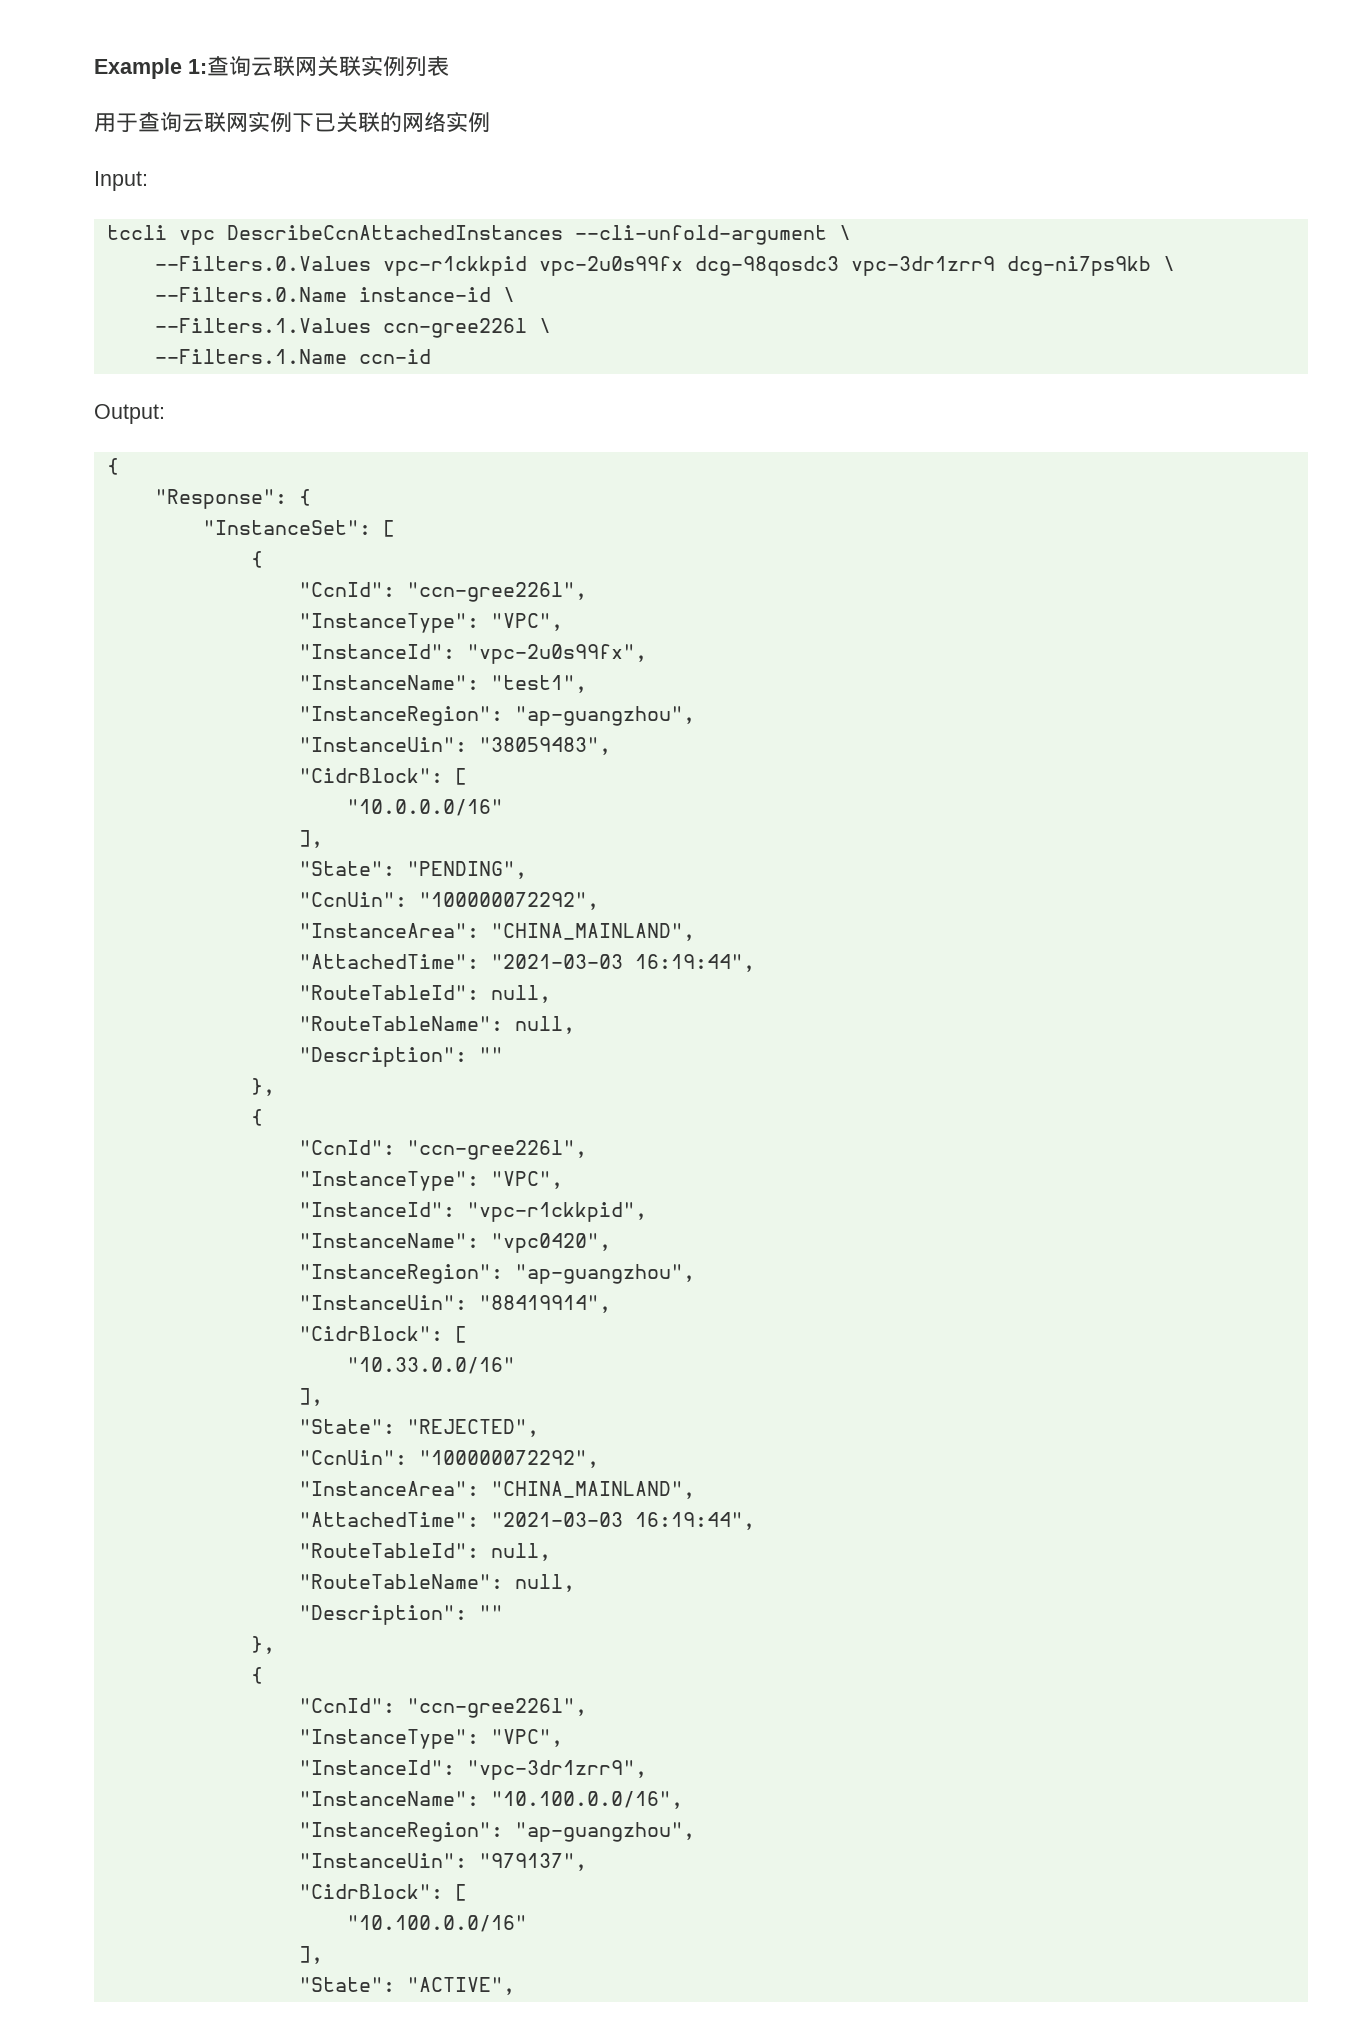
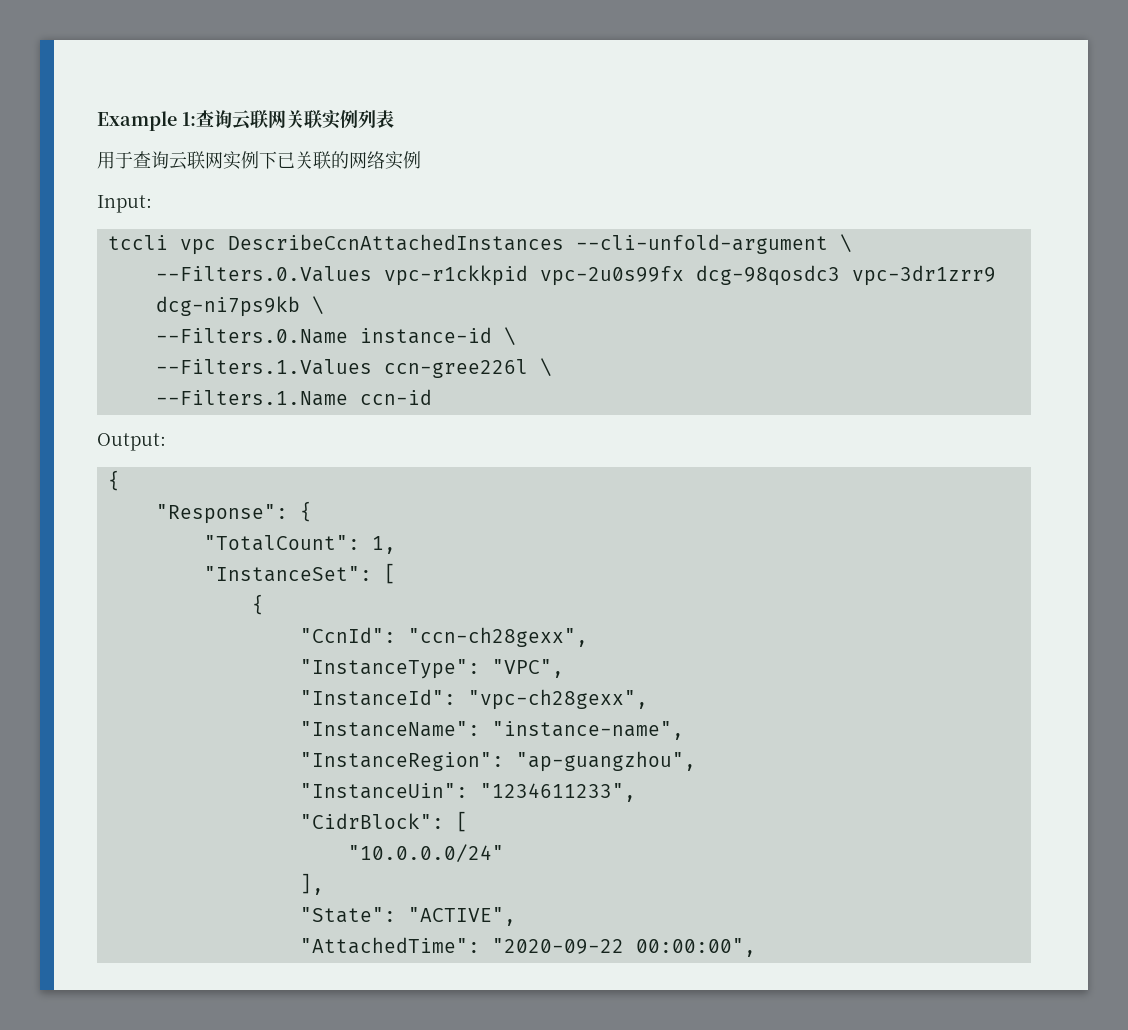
+ "TotalCount": 1,
  "InstanceSet": [
  {
- "CcnId": "ccn-gree226l",
+ "CcnId": "ccn-ch28gexx",
  "InstanceType": "VPC",
- "InstanceId": "vpc-2u0s99fx",
- "InstanceName": "test1",
+ "InstanceId": "vpc-ch28gexx",
+ "InstanceName": "instance-name",
  "InstanceRegion": "ap-guangzhou",
- "InstanceUin": "38059483",
+ "InstanceUin": "1234611233",
  "CidrBlock": [
- "10.0.0.0/16"
- ],
- "State": "PENDING",
- "CcnUin": "100000072292",
- "InstanceArea": "CHINA_MAINLAND",
- "AttachedTime": "2021-03-03 16:19:44",
- "RouteTableId": null,
- "RouteTableName": null,
- "Description": ""
- },
- {
- "CcnId": "ccn-gree226l",
- "InstanceType": "VPC",
- "InstanceId": "vpc-r1ckkpid",
- "InstanceName": "vpc0420",
- "InstanceRegion": "ap-guangzhou",
- "InstanceUin": "88419914",
- "CidrBlock": [
- "10.33.0.0/16"
- ],
- "State": "REJECTED",
- "CcnUin": "100000072292",
- "InstanceArea": "CHINA_MAINLAND",
- "AttachedTime": "2021-03-03 16:19:44",
- "RouteTableId": null,
- "RouteTableName": null,
- "Description": ""
- },
- {
- "CcnId": "ccn-gree226l",
- "InstanceType": "VPC",
- "InstanceId": "vpc-3dr1zrr9",
- "InstanceName": "10.100.0.0/16",
- "InstanceRegion": "ap-guangzhou",
- "InstanceUin": "979137",
- "CidrBlock": [
- "10.100.0.0/16"
+ "10.0.0.0/24"
+ "AttachedTime": "2020-09-22 00:00:00",

